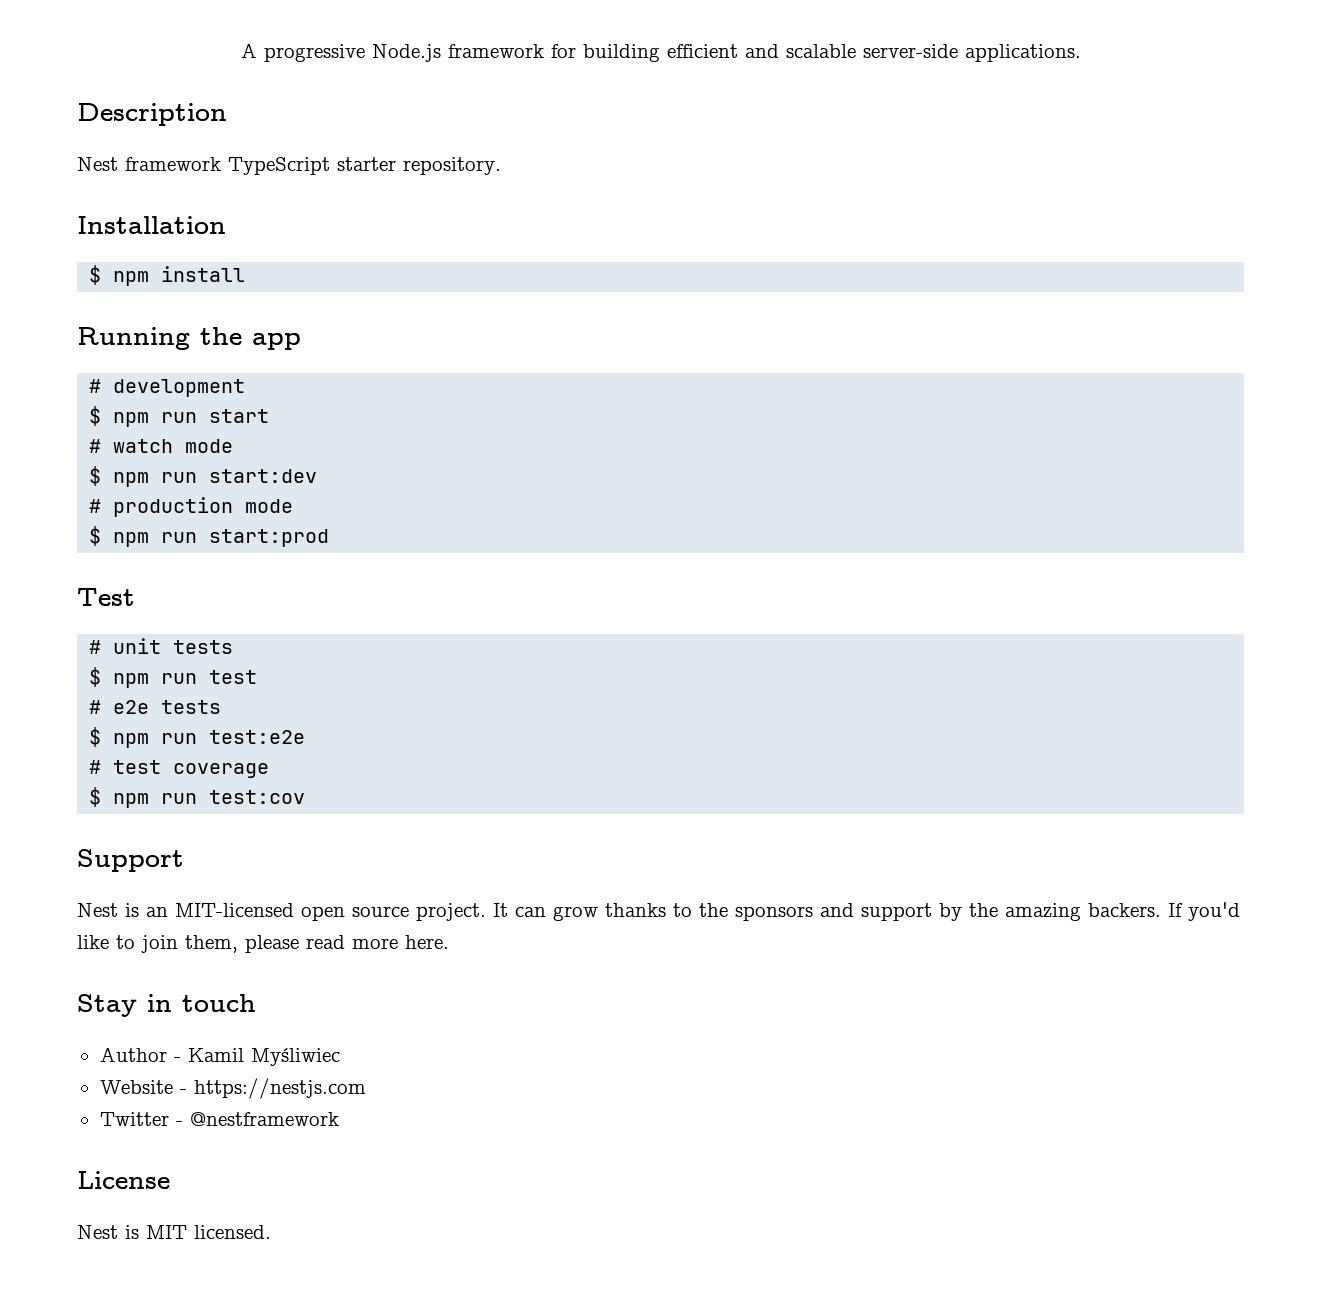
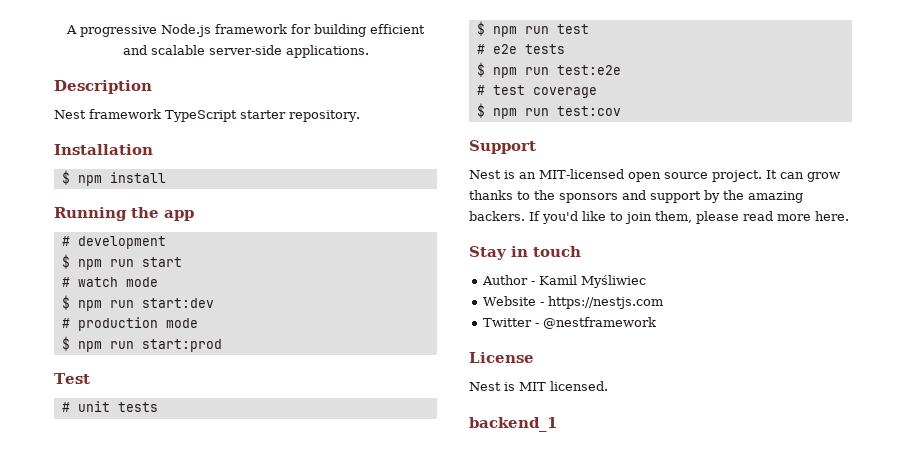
+ backend_1

